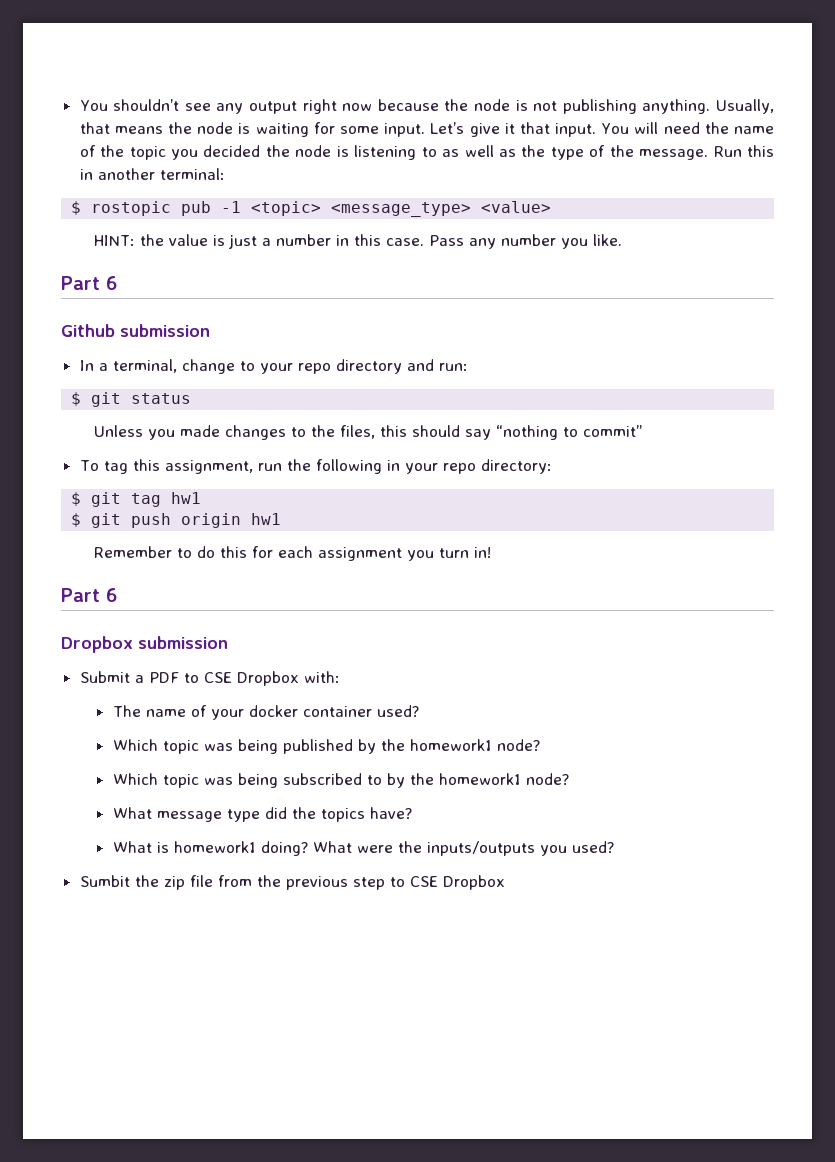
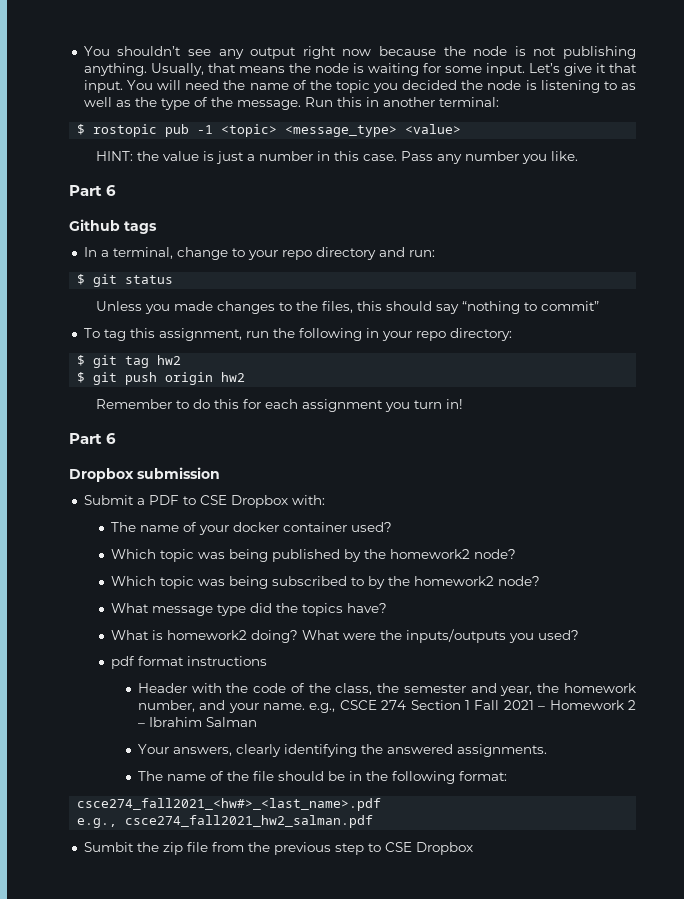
- Github submission
+ Github tags
- $ git tag hw1
+ $ git tag hw2
- $ git push origin hw1
+ $ git push origin hw2
- Which topic was being published by the homework1 node?
+ Which topic was being published by the homework2 node?
- Which topic was being subscribed to by the homework1 node?
+ Which topic was being subscribed to by the homework2 node?
- What is homework1 doing?
+ What is homework2 doing?
+ pdf format instructions
+ Header with the code of the class, the semester and year, the homework number, and your name. e.g., CSCE 274 Section 1 Fall 2021 – Homework 2 – Ibrahim Salman
+ Your answers, clearly identifying the answered assignments.
+ The name of the file should be in the following format:
+ csce274_fall2021_<hw#>_<last_name>.pdf
+ e.g., csce274_fall2021_hw2_salman.pdf

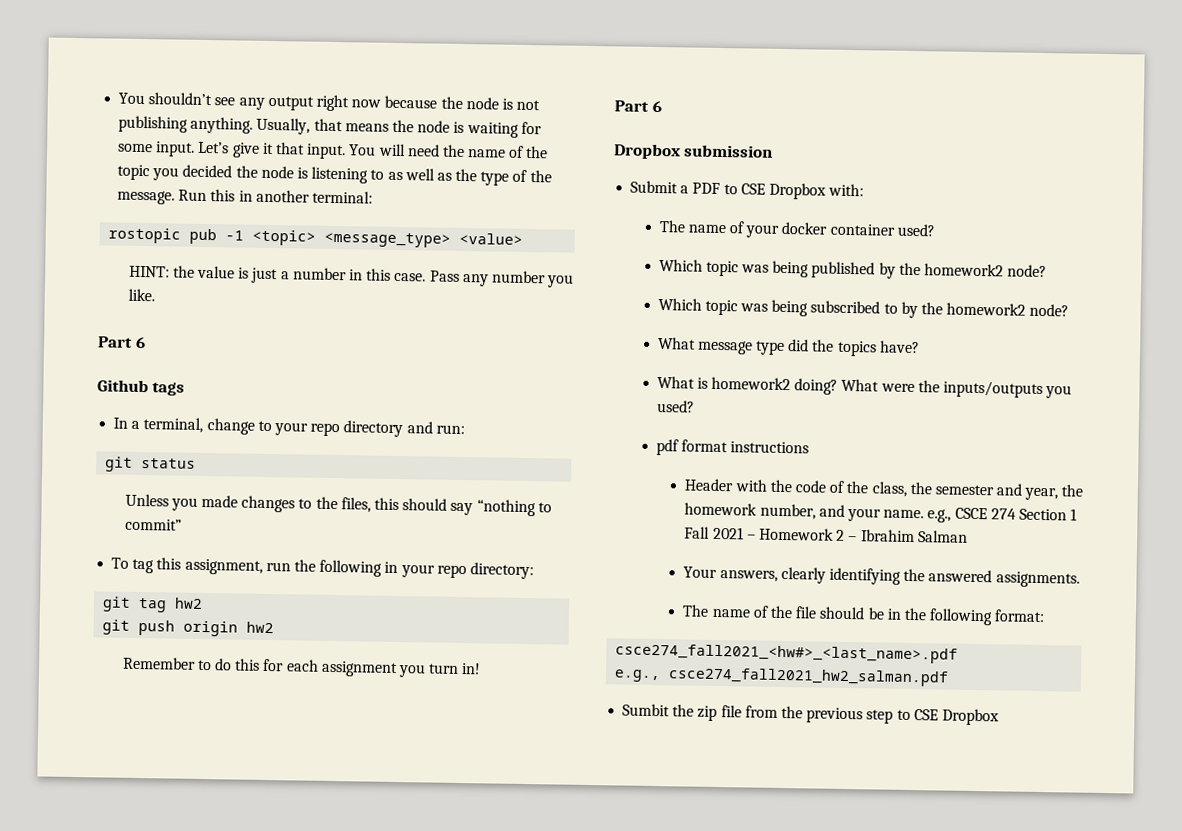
- $ rostopic pub -1 <topic> <message_type> <value>
+ rostopic pub -1 <topic> <message_type> <value>
- $ git status
+ git status
- $ git tag hw2
+ git tag hw2
- $ git push origin hw2
+ git push origin hw2

